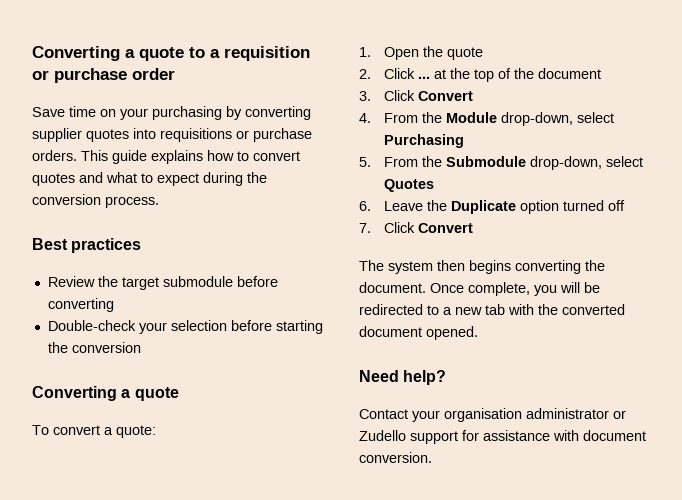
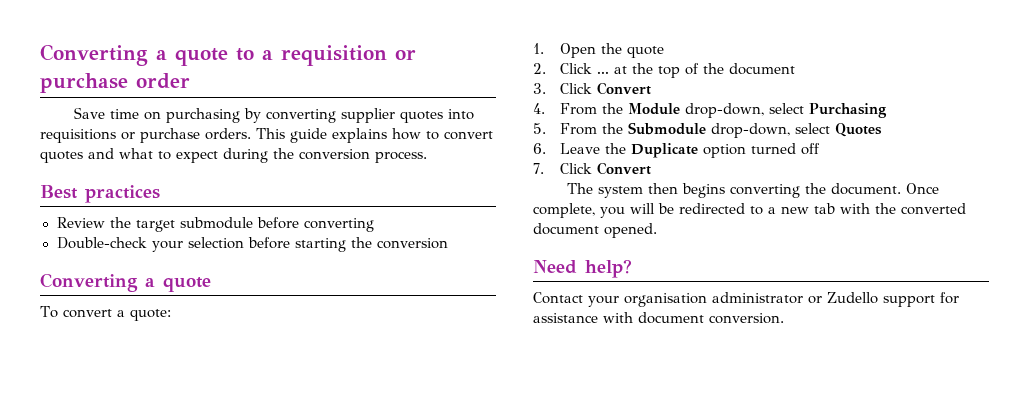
- Save time on your purchasing by converting supplier quotes into requisitions or purchase orders.
+ Save time on purchasing by converting supplier quotes into requisitions or purchase orders.

